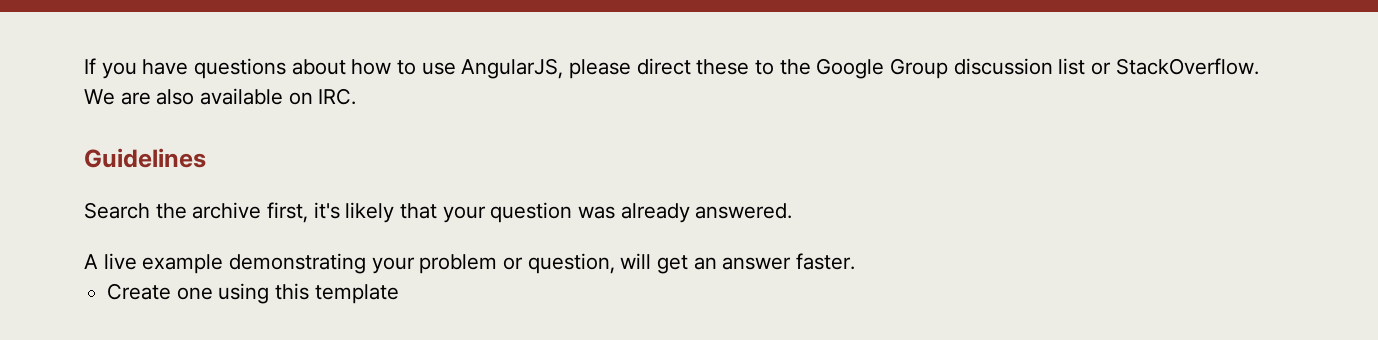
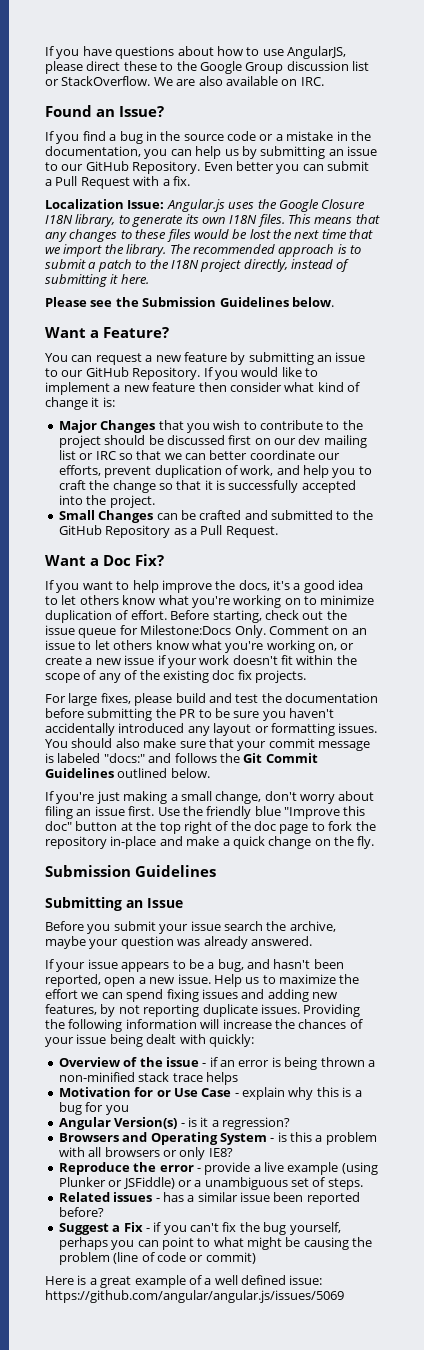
- Guidelines
- Search the archive first, it's likely that your question was already answered.
+ Found an Issue?
+ If you find a bug in the source code or a mistake in the documentation, you can help us by submitting an issue to our GitHub Repository. Even better you can submit a Pull Request with a fix.
+ Localization Issue: Angular.js uses the Google Closure I18N library, to generate its own I18N files. This means that any changes to these files would be lost the next time that we import the library. The recommended approach is to submit a patch to the I18N project directly, instead of submitting it here.
+ Please see the Submission Guidelines below.
+ Want a Feature?
+ You can request a new feature by submitting an issue to our GitHub Repository. If you would like to implement a new feature then consider what kind of change it is:
+ Major Changes that you wish to contribute to the project should be discussed first on our dev mailing list or IRC so that we can better coordinate our efforts, prevent duplication of work, and help you to craft the change so that it is successfully accepted into the project.
+ Small Changes can be crafted and submitted to the GitHub Repository as a Pull Request.
+ Want a Doc Fix?
+ If you want to help improve the docs, it's a good idea to let others know what you're working on to minimize duplication of effort. Before starting, check out the issue queue for Milestone:Docs Only. Comment on an issue to let others know what you're working on, or create a new issue if your work doesn't fit within the scope of any of the existing doc fix projects.
+ For large fixes, please build and test the documentation before submitting the PR to be sure you haven't accidentally introduced any layout or formatting issues. You should also make sure that your commit message is labeled "docs:" and follows the Git Commit Guidelines outlined below.
+ If you're just making a small change, don't worry about filing an issue first. Use the friendly blue "Improve this doc" button at the top right of the doc page to fork the repository in-place and make a quick change on the fly.
+ Submission Guidelines
+ Submitting an Issue
+ Before you submit your issue search the archive, maybe your question was already answered.
- A live example demonstrating your problem or question, will get an answer faster.
- Create one using this template
+ If your issue appears to be a bug, and hasn't been reported, open a new issue. Help us to maximize the effort we can spend fixing issues and adding new features, by not reporting duplicate issues. Providing the following information will increase the chances of your issue being dealt with quickly:
+ Overview of the issue - if an error is being thrown a non-minified stack trace helps
+ Motivation for or Use Case - explain why this is a bug for you
+ Angular Version(s) - is it a regression?
+ Browsers and Operating System - is this a problem with all browsers or only IE8?
+ Reproduce the error - provide a live example (using Plunker or JSFiddle) or a unambiguous set of steps.
+ Related issues - has a similar issue been reported before?
+ Suggest a Fix - if you can't fix the bug yourself, perhaps you can point to what might be causing the problem (line of code or commit)
+ Here is a great example of a well defined issue: https://github.com/angular/angular.js/issues/5069

